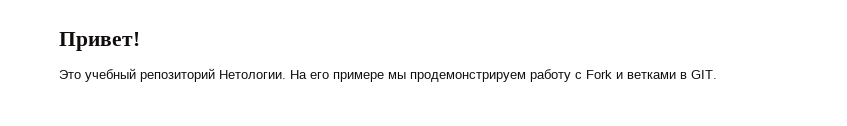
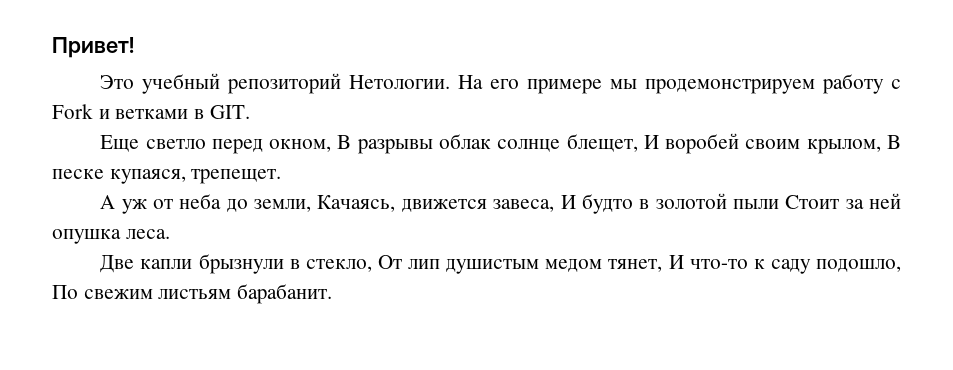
+ Еще светло перед окном, В разрывы облак солнце блещет, И воробей своим крылом, В песке купаяся, трепещет.
+ А уж от неба до земли, Качаясь, движется завеса, И будто в золотой пыли Стоит за ней опушка леса.
+ Две капли брызнули в стекло, От лип душистым медом тянет, И что-то к саду подошло, По свежим листьям барабанит.

